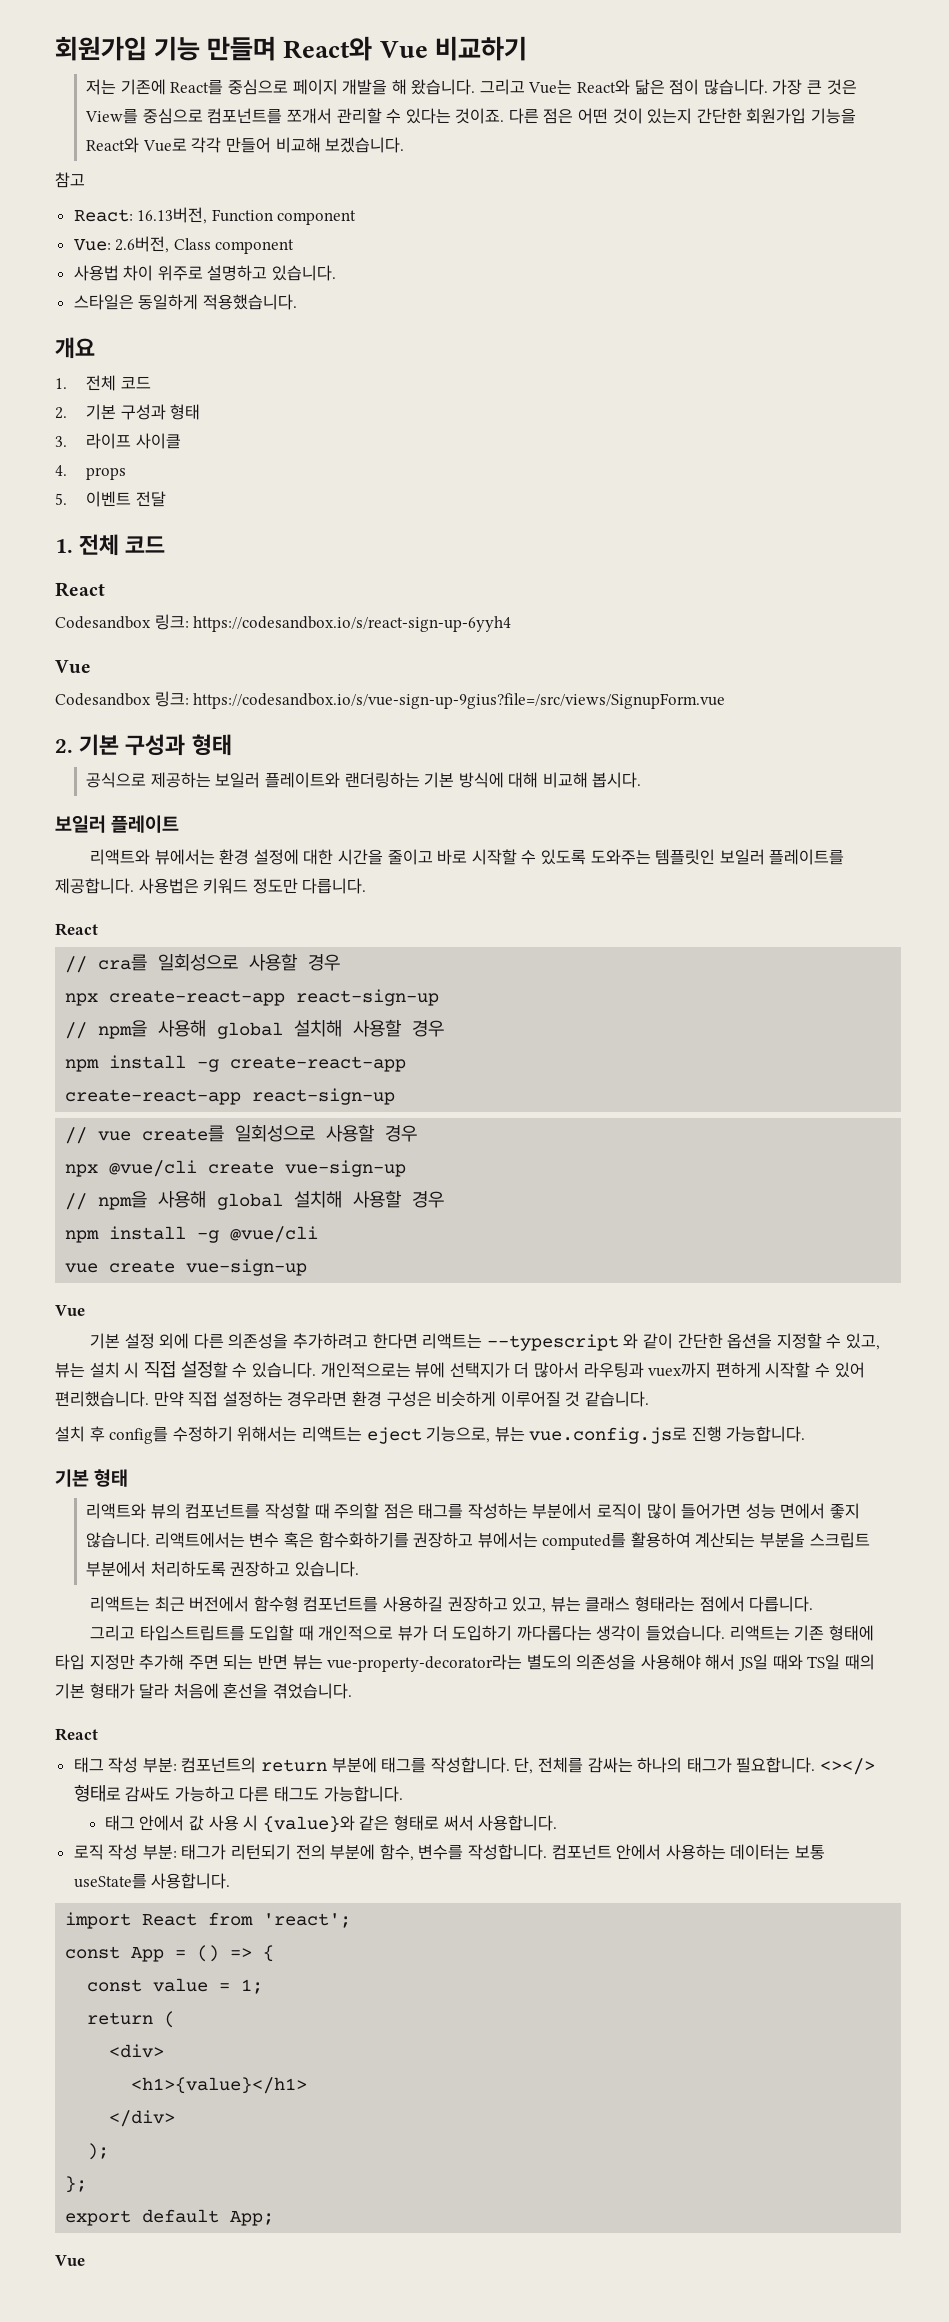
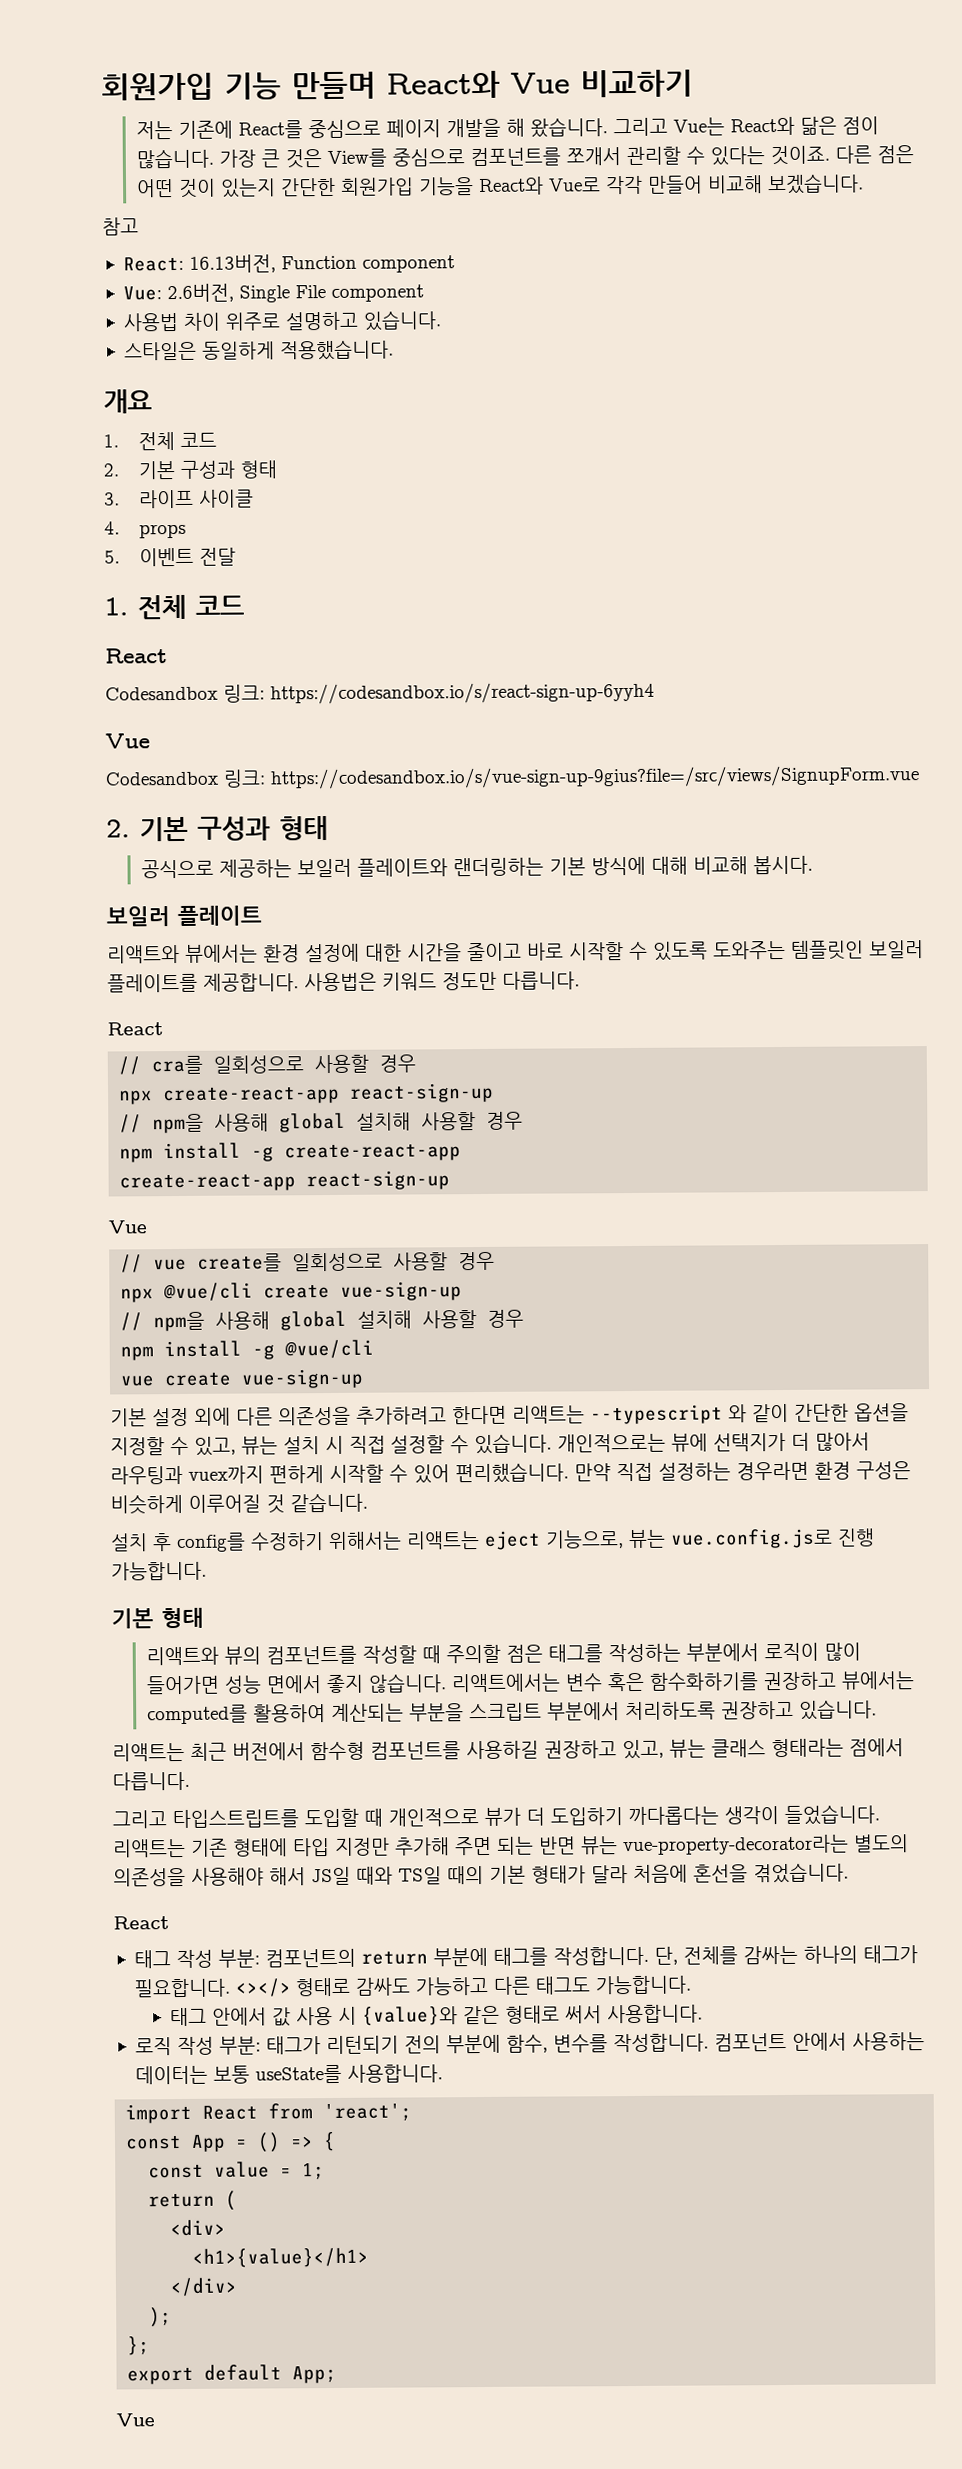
- Vue: 2.6버전, Class component
+ Vue: 2.6버전, Single File component
  npm install -g create-react-app
  create-react-app react-sign-up
+ Vue
  vue create vue-sign-up
- Vue

